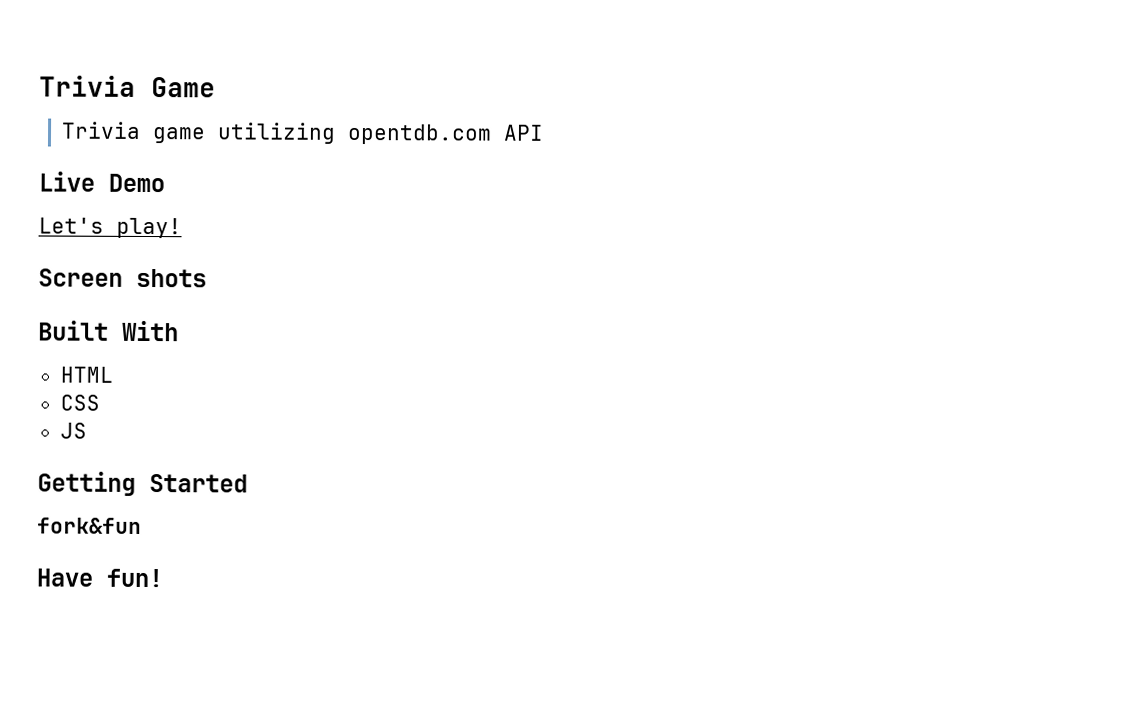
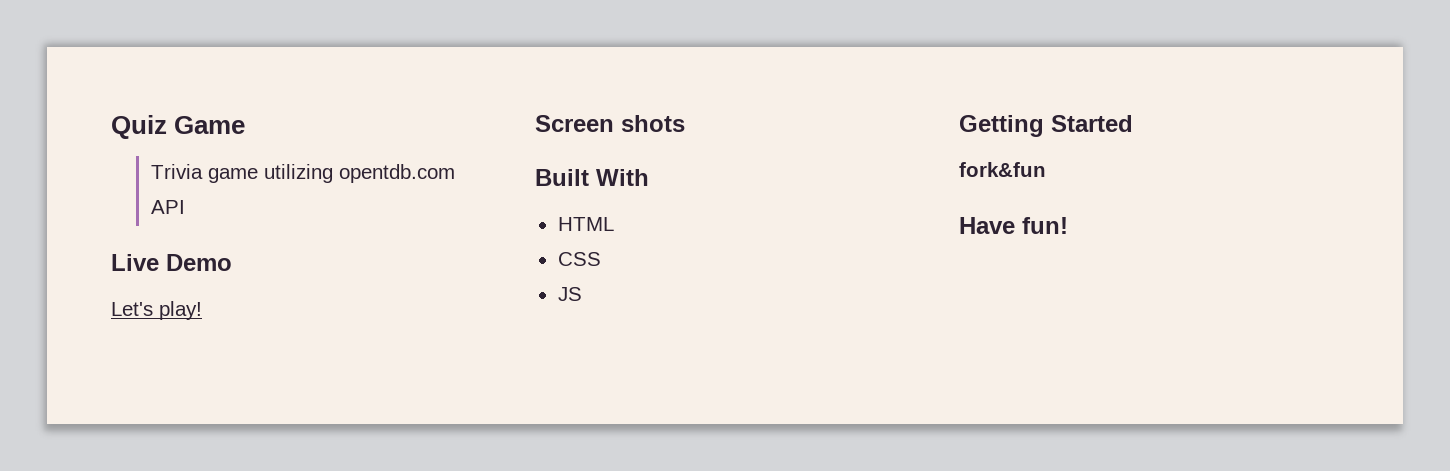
- Trivia Game
+ Quiz Game

